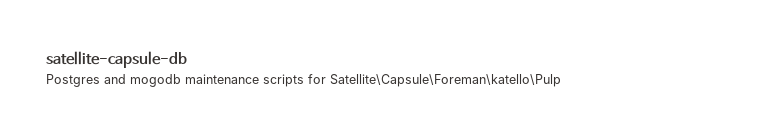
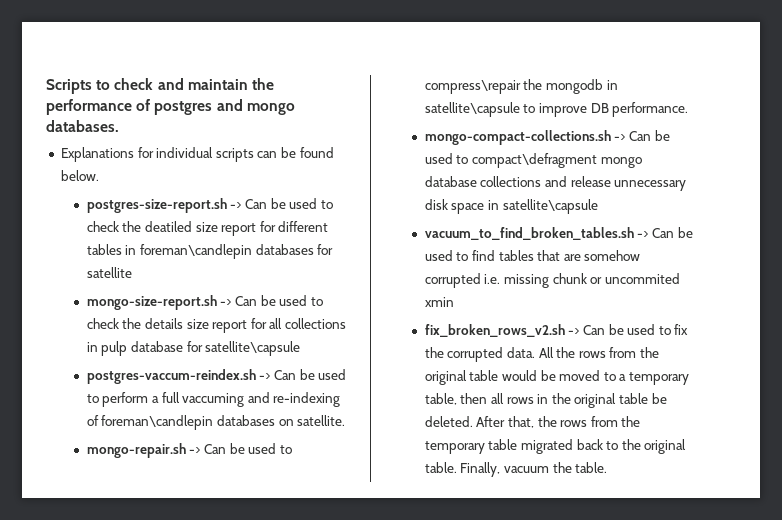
- satellite-capsule-db
- Postgres and mogodb maintenance scripts for Satellite\Capsule\Foreman\katello\Pulp
+ Scripts to check and maintain the performance of postgres and mongo databases.
+ Explanations for individual scripts can be found below.
+ postgres-size-report.sh -> Can be used to check the deatiled size report for different tables in foreman\candlepin databases for satellite
+ mongo-size-report.sh -> Can be used to check the details size report for all collections in pulp database for satellite\capsule
+ postgres-vaccum-reindex.sh -> Can be used to perform a full vaccuming and re-indexing of foreman\candlepin databases on satellite.
+ mongo-repair.sh -> Can be used to compress\repair the mongodb in satellite\capsule to improve DB performance.
+ mongo-compact-collections.sh -> Can be used to compact\defragment mongo database collections and release unnecessary disk space in satellite\capsule
+ vacuum_to_find_broken_tables.sh -> Can be used to find tables that are somehow corrupted i.e. missing chunk or uncommited xmin
+ fix_broken_rows_v2.sh -> Can be used to fix the corrupted data. All the rows from the original table would be moved to a temporary table, then all rows in the original table be deleted. After that, the rows from the temporary table migrated back to the original table. Finally, vacuum the table.

